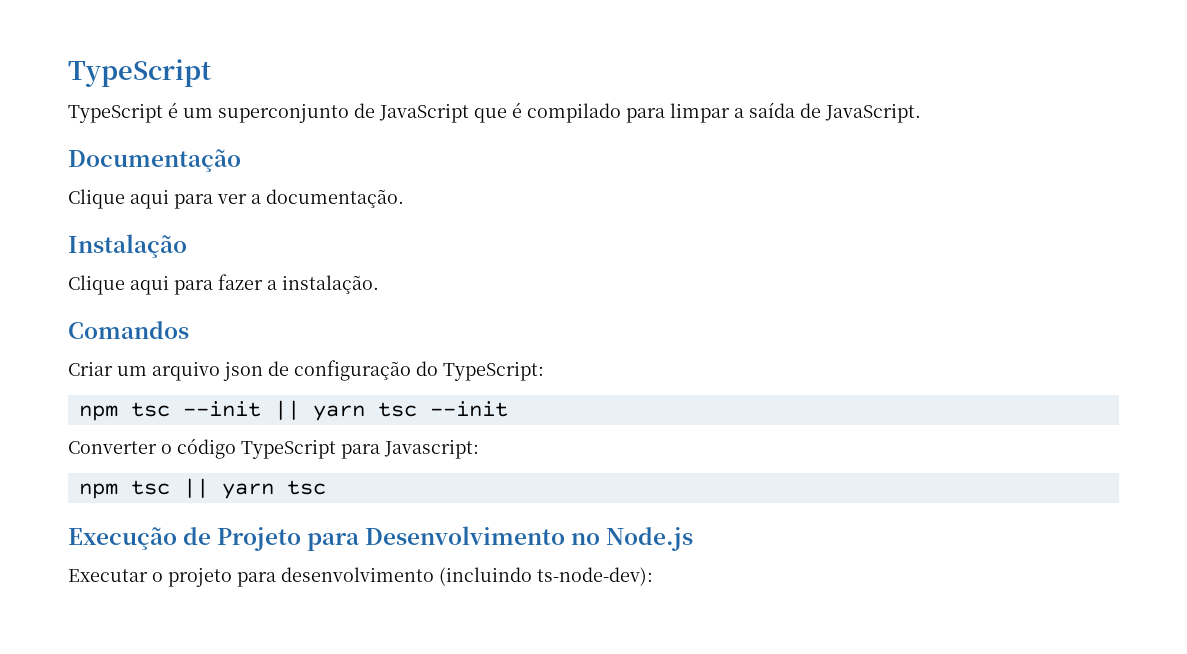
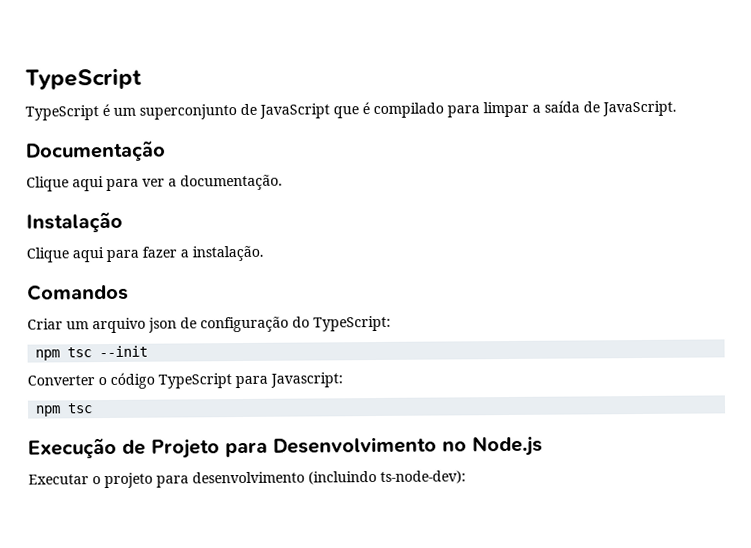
- npm tsc --init || yarn tsc --init
+ npm tsc --init
  Converter o código TypeScript para Javascript:
- npm tsc || yarn tsc
+ npm tsc

